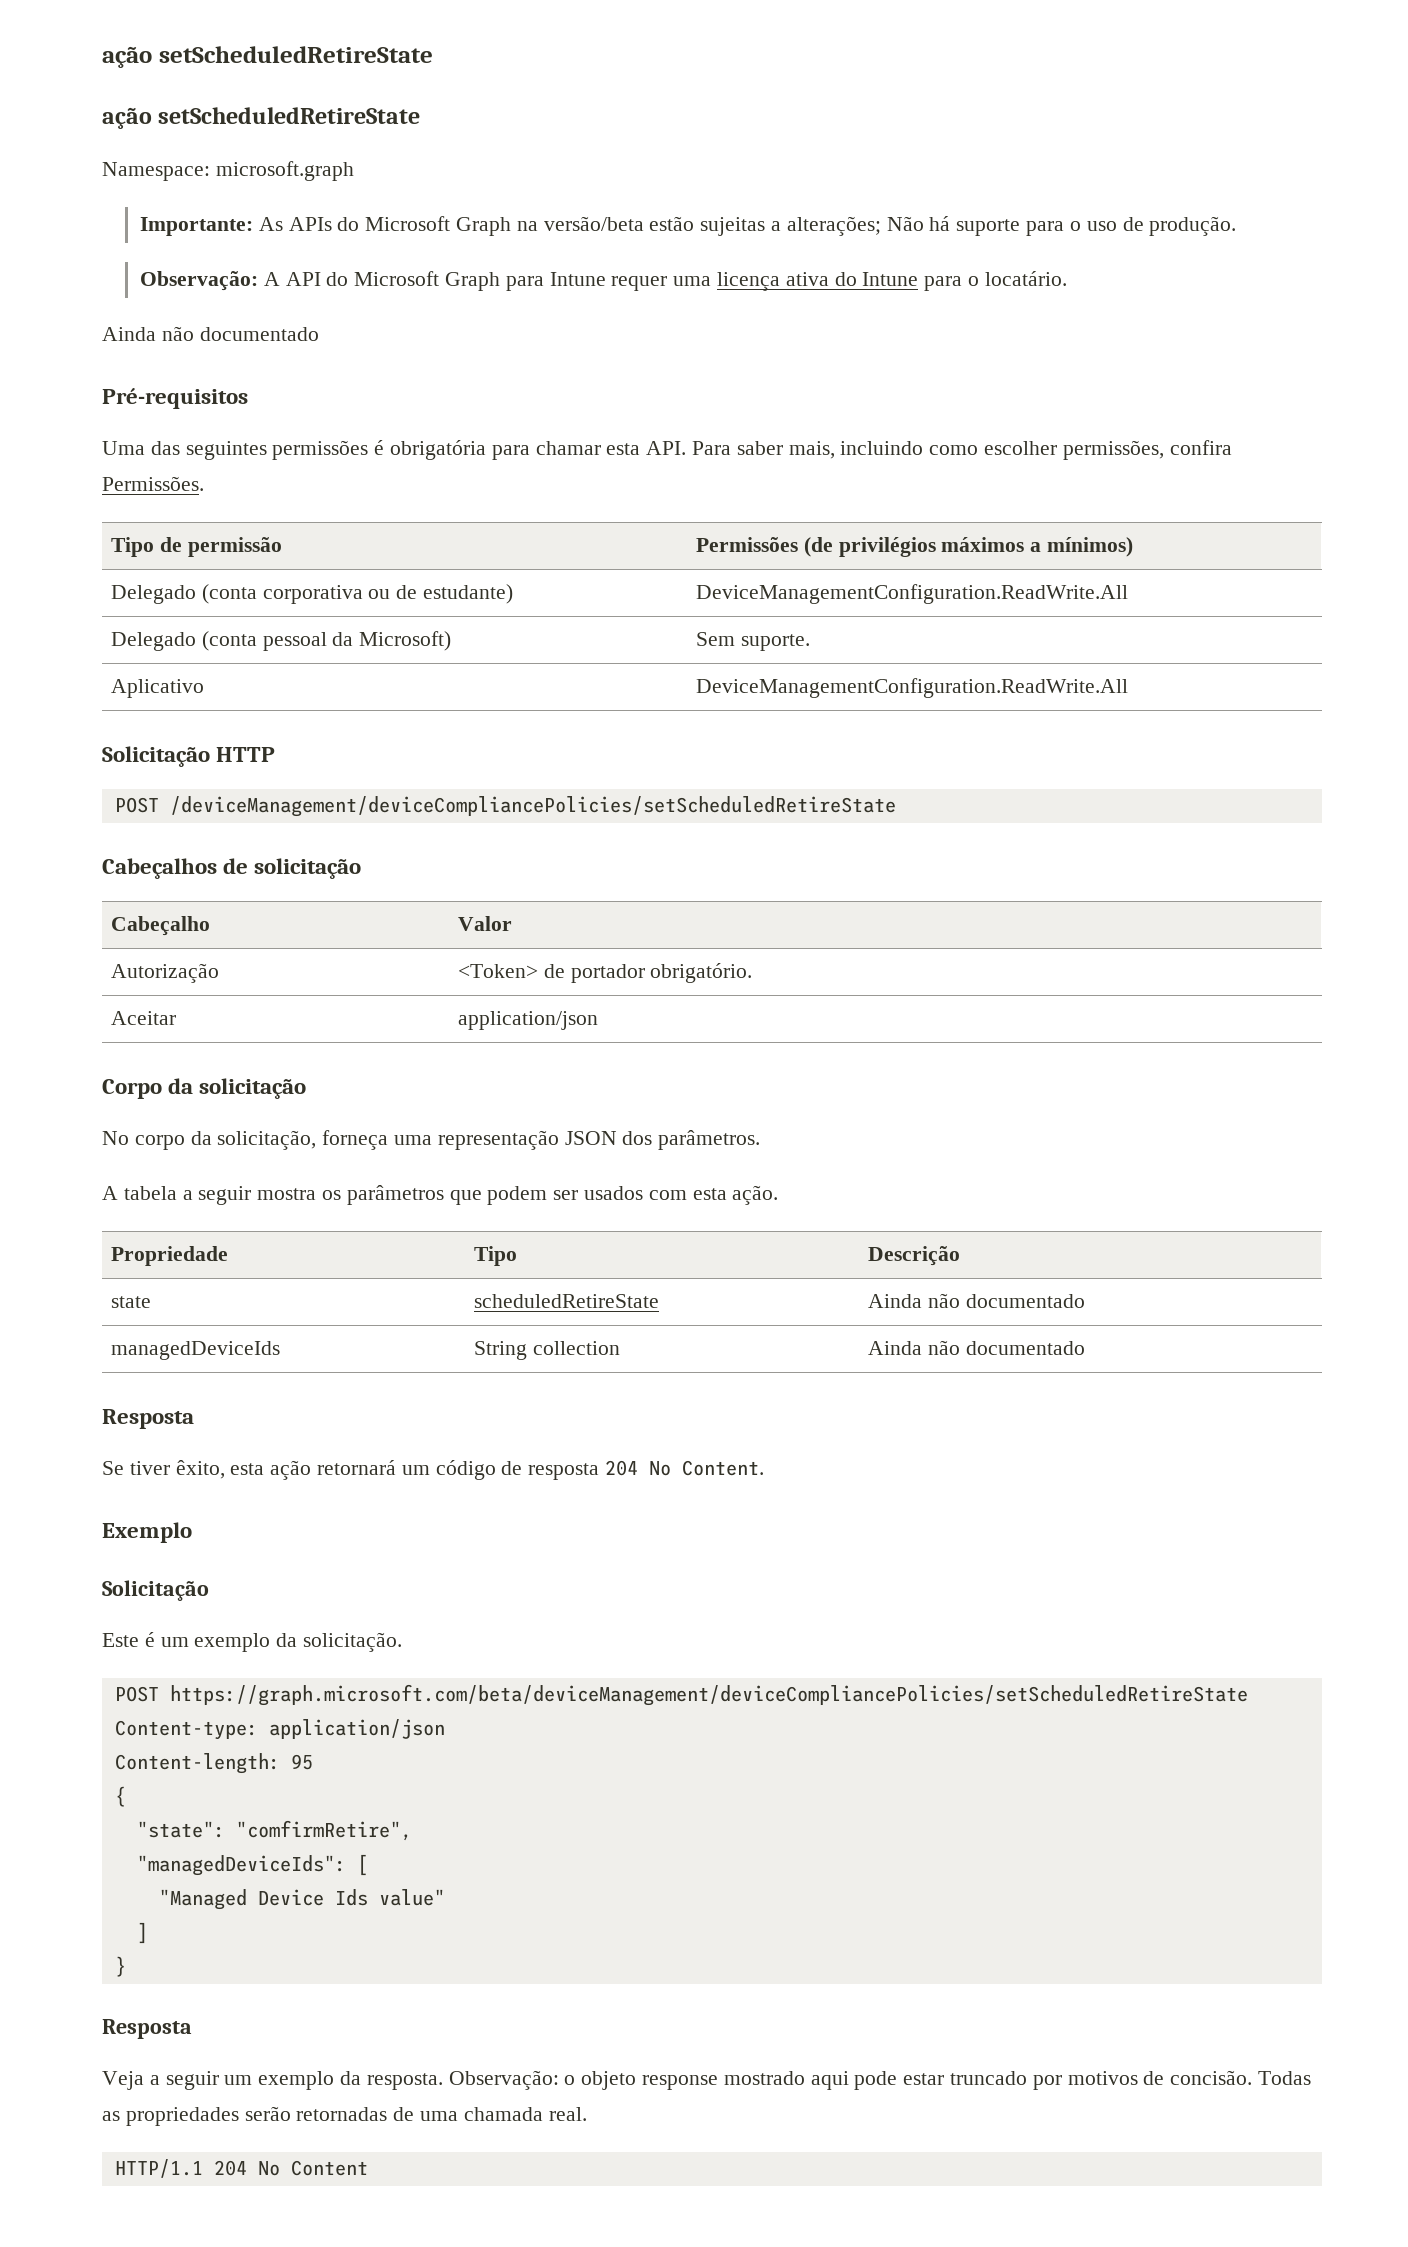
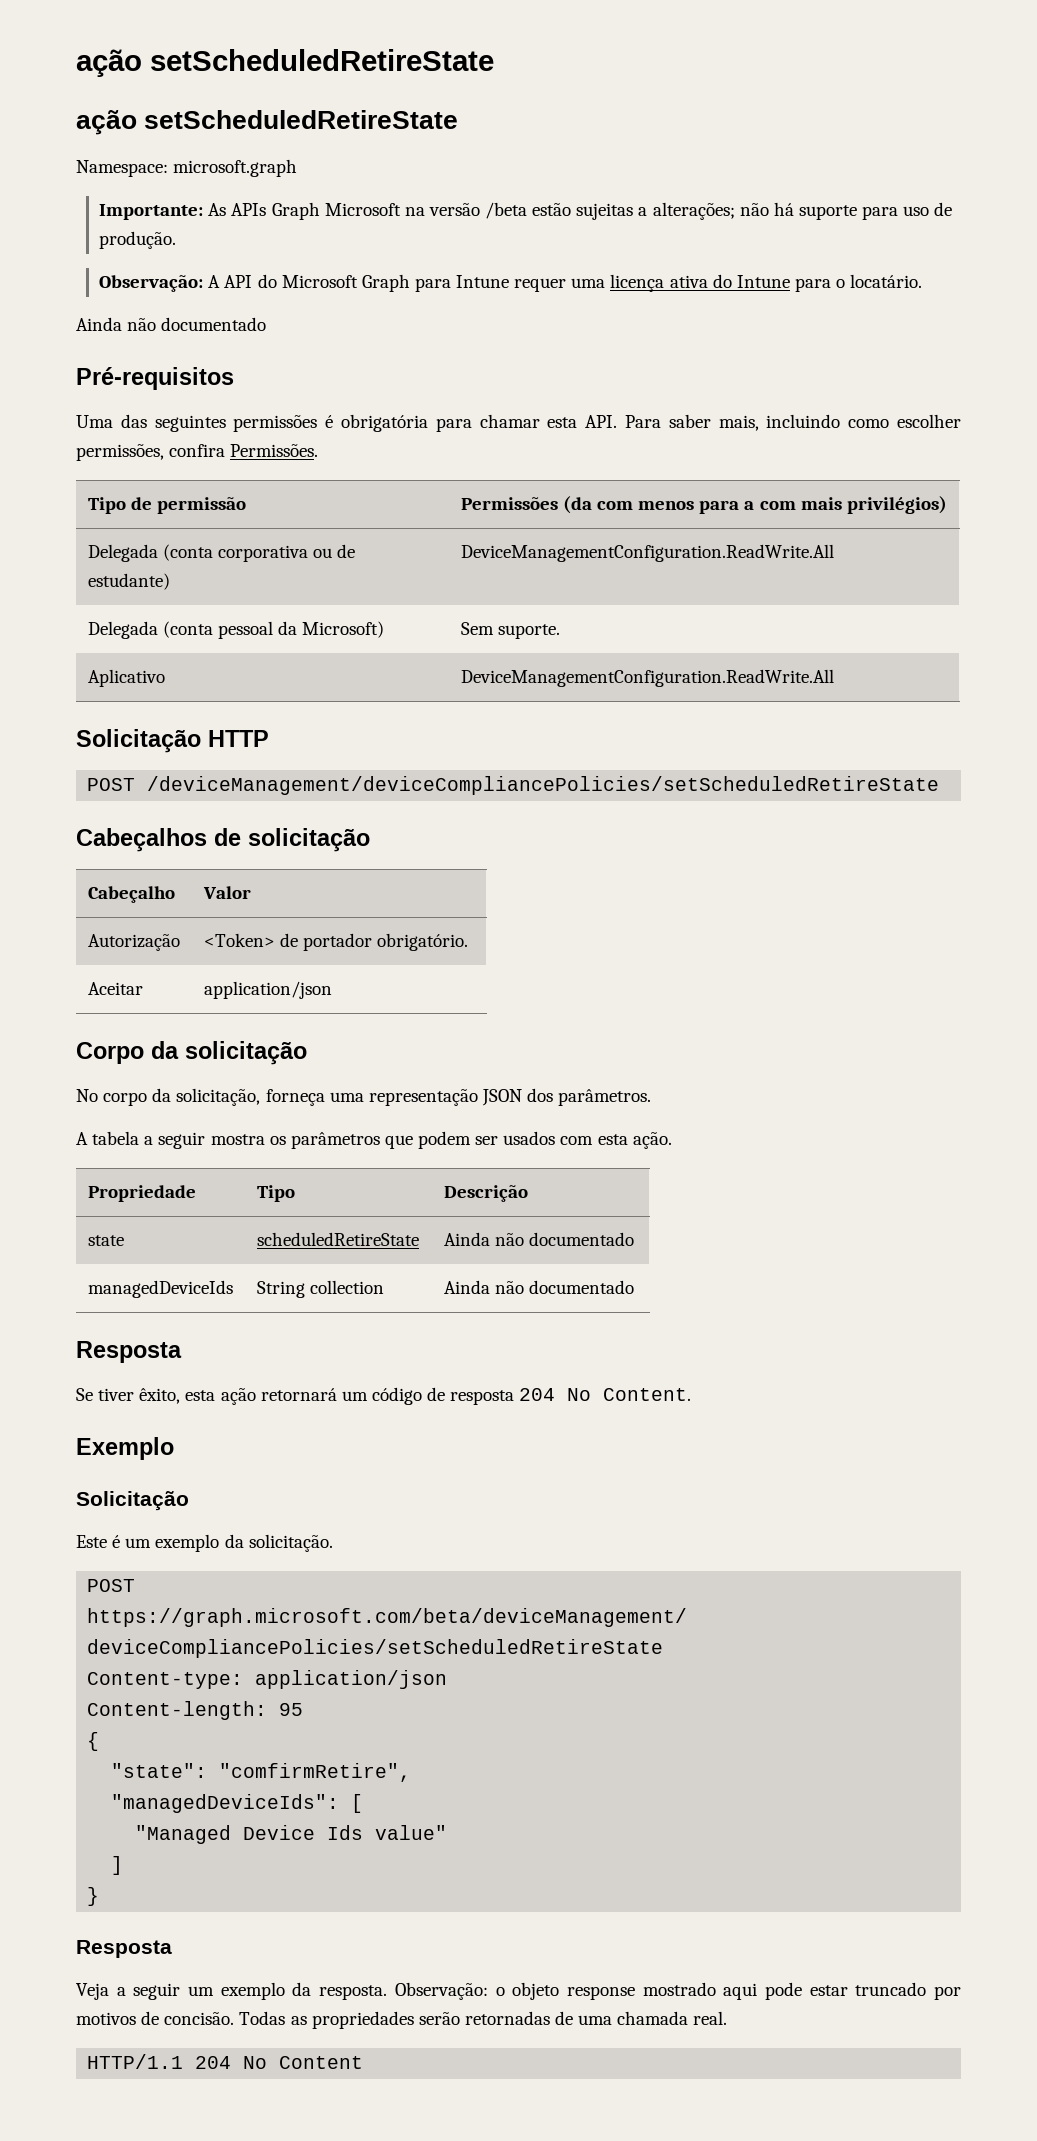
- Importante: As APIs do Microsoft Graph na versão/beta estão sujeitas a alterações; Não há suporte para o uso de produção.
+ Importante: As APIs Graph Microsoft na versão /beta estão sujeitas a alterações; não há suporte para uso de produção.
- Tipo de permissão | Permissões (de privilégios máximos a mínimos)
- Delegado (conta corporativa ou de estudante) | DeviceManagementConfiguration.ReadWrite.All
+ Tipo de permissão | Permissões (da com menos para a com mais privilégios)
+ Delegada (conta corporativa ou de estudante) | DeviceManagementConfiguration.ReadWrite.All
- Delegado (conta pessoal da Microsoft) | Sem suporte.
+ Delegada (conta pessoal da Microsoft) | Sem suporte.

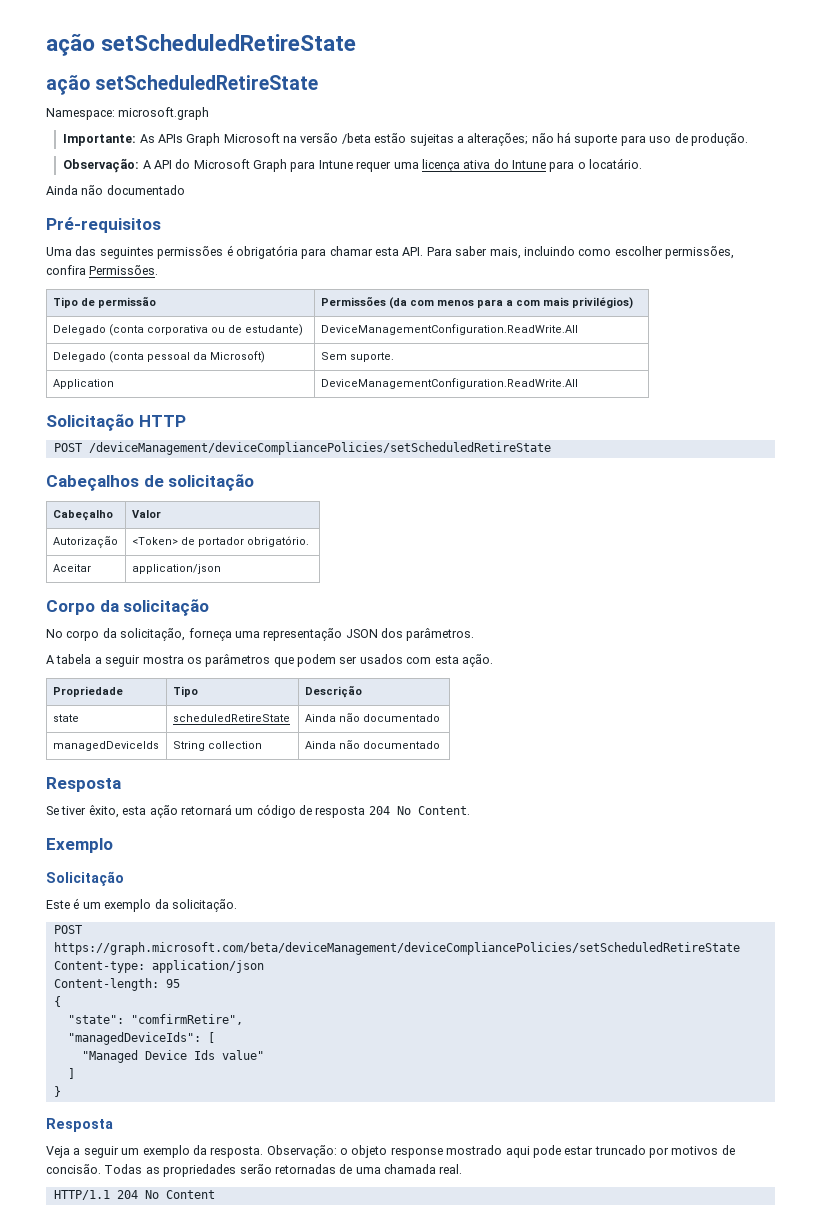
- Delegada (conta corporativa ou de estudante) | DeviceManagementConfiguration.ReadWrite.All
+ Delegado (conta corporativa ou de estudante) | DeviceManagementConfiguration.ReadWrite.All
- Delegada (conta pessoal da Microsoft) | Sem suporte.
+ Delegado (conta pessoal da Microsoft) | Sem suporte.
- Aplicativo | DeviceManagementConfiguration.ReadWrite.All
+ Application | DeviceManagementConfiguration.ReadWrite.All

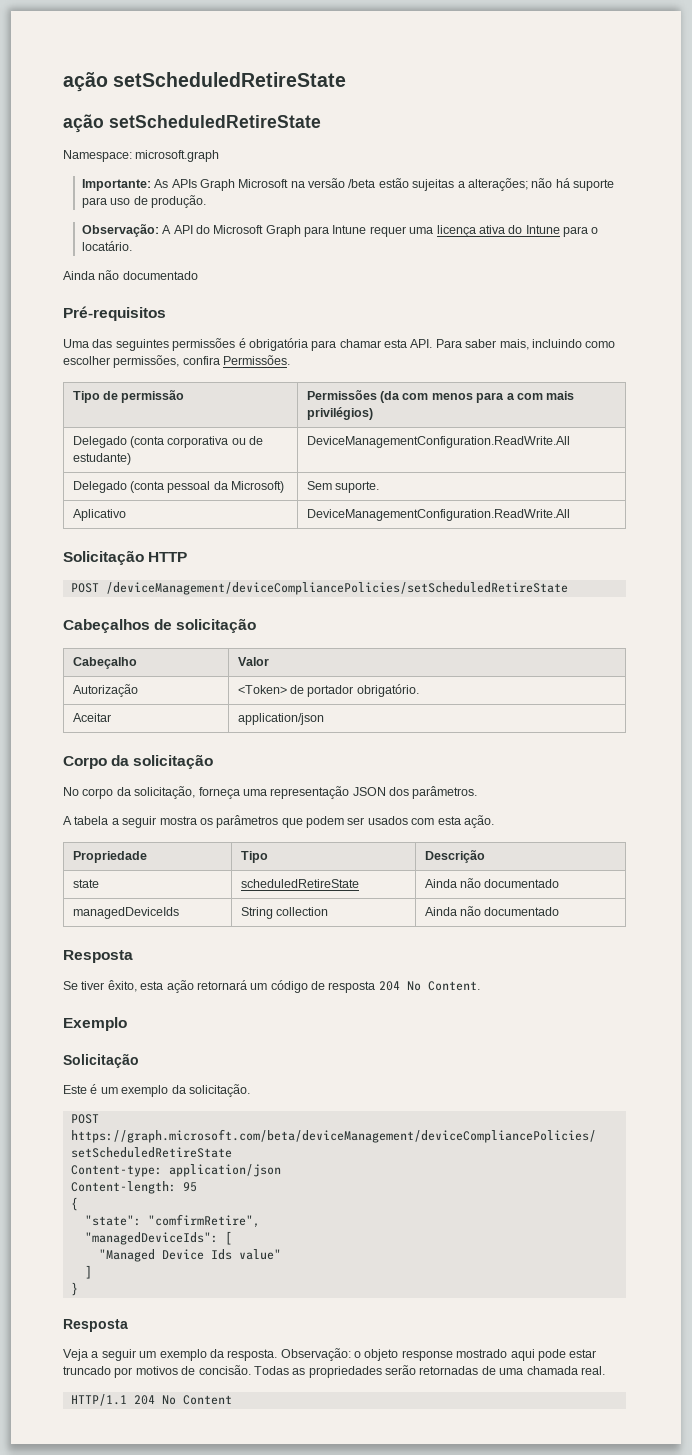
- Application | DeviceManagementConfiguration.ReadWrite.All
+ Aplicativo | DeviceManagementConfiguration.ReadWrite.All

